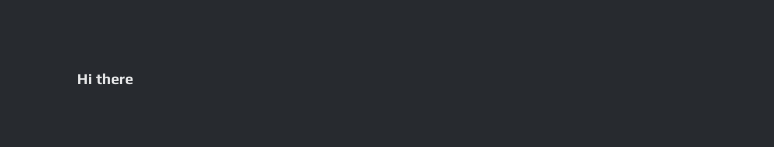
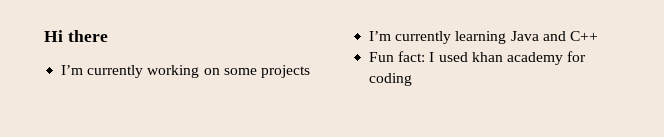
+ I’m currently working on some projects
+ I’m currently learning Java and C++
+ Fun fact: I used khan academy for coding

